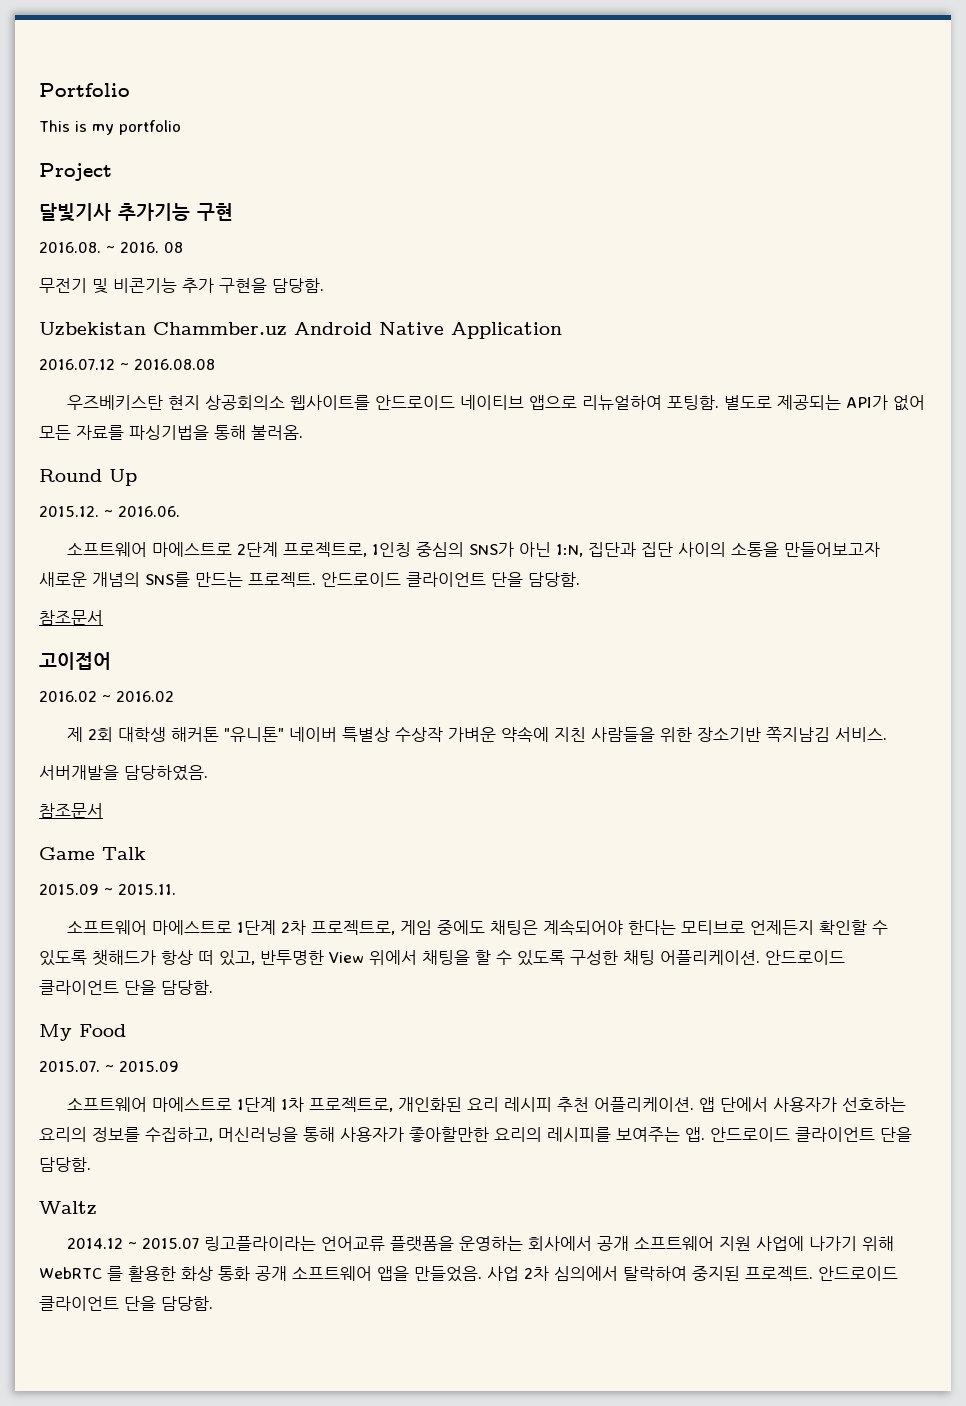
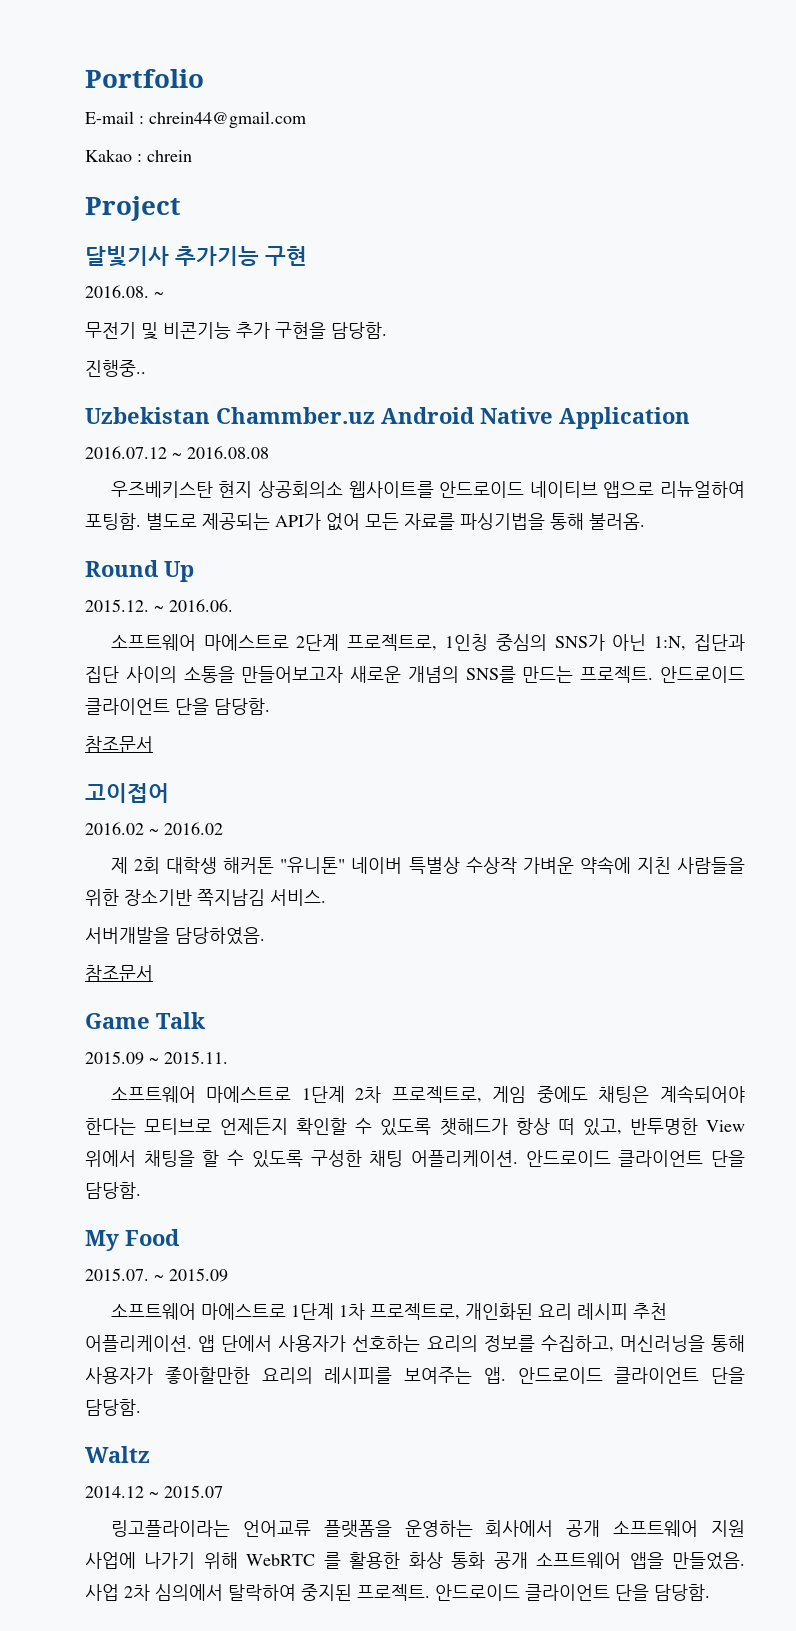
- This is my portfolio
+ E-mail : chrein44@gmail.com
+ Kakao : chrein
- 2016.08. ~ 2016. 08
+ 2016.08. ~
+ 진행중..
- 2014.12 ~ 2015.07 링고플라이라는 언어교류 플랫폼을 운영하는 회사에서 공개 소프트웨어 지원 사업에 나가기 위해 WebRTC 를 활용한 화상 통화 공개 소프트웨어 앱을 만들었음.
+ 2014.12 ~ 2015.07
+ 링고플라이라는 언어교류 플랫폼을 운영하는 회사에서 공개 소프트웨어 지원 사업에 나가기 위해 WebRTC 를 활용한 화상 통화 공개 소프트웨어 앱을 만들었음.

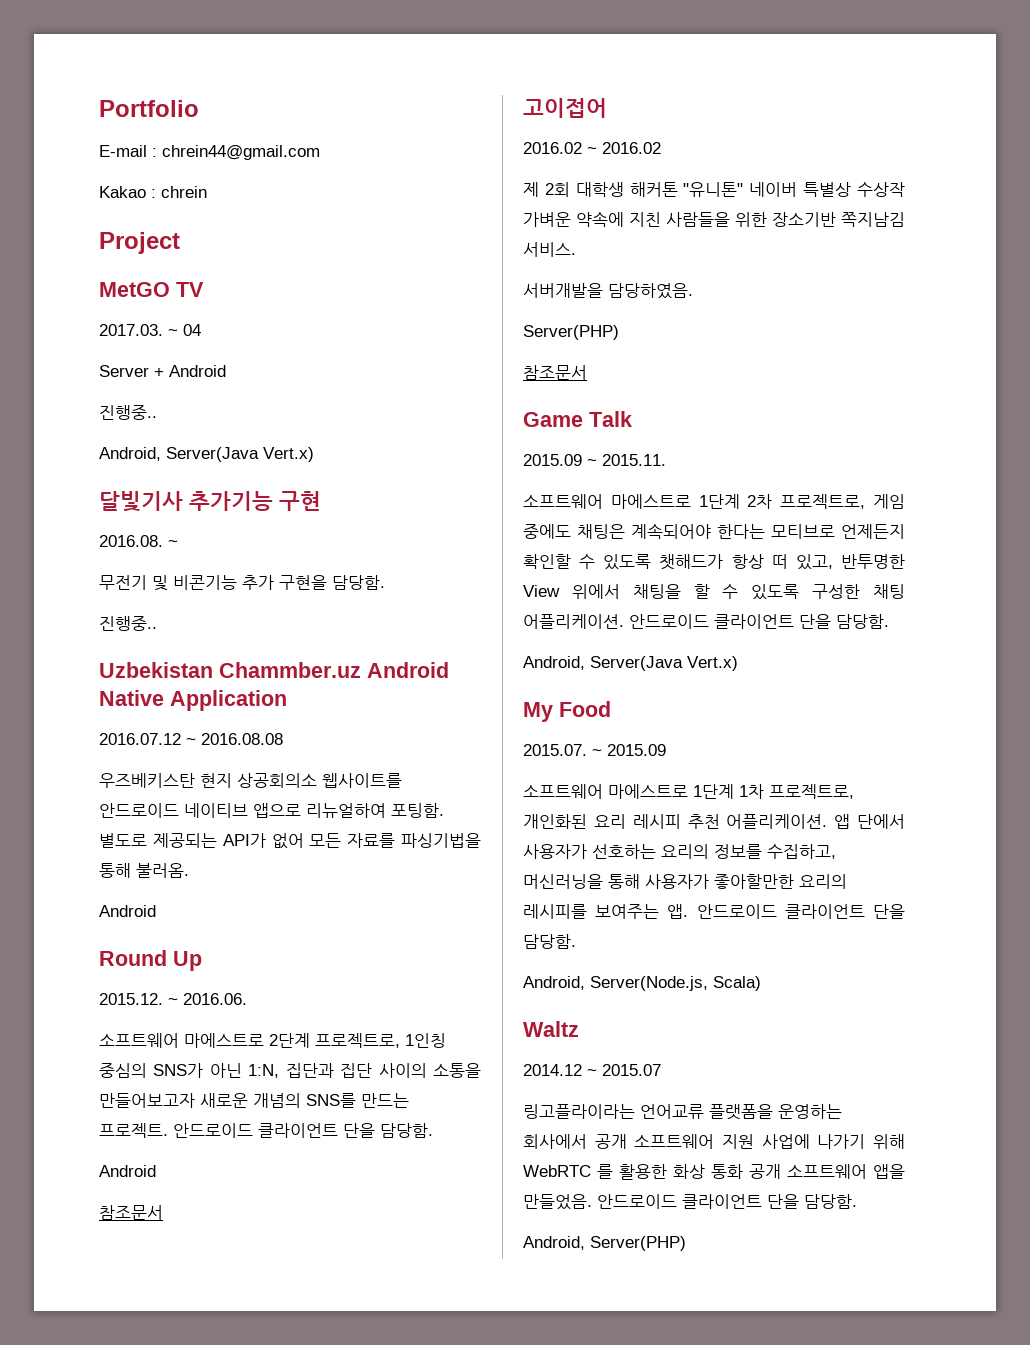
+ MetGO TV
+ 2017.03. ~ 04
+ Server + Android
+ 진행중..
+ Android, Server(Java Vert.x)
  별도로 제공되는 API가 없어 모든 자료를 파싱기법을 통해 불러옴.
+ Android
  소프트웨어 마에스트로 2단계 프로젝트로, 1인칭 중심의 SNS가 아닌 1:N, 집단과 집단 사이의 소통을 만들어보고자 새로운 개념의 SNS를 만드는 프로젝트. 안드로이드 클라이언트 단을 담당함.
+ Android
  서버개발을 담당하였음.
+ Server(PHP)
  소프트웨어 마에스트로 1단계 2차 프로젝트로, 게임 중에도 채팅은 계속되어야 한다는 모티브로 언제든지 확인할 수 있도록 챗해드가 항상 떠 있고, 반투명한 View 위에서 채팅을 할 수 있도록 구성한 채팅 어플리케이션. 안드로이드 클라이언트 단을 담당함.
+ Android, Server(Java Vert.x)
+ Android, Server(Node.js, Scala)
- 링고플라이라는 언어교류 플랫폼을 운영하는 회사에서 공개 소프트웨어 지원 사업에 나가기 위해 WebRTC 를 활용한 화상 통화 공개 소프트웨어 앱을 만들었음. 사업 2차 심의에서 탈락하여 중지된 프로젝트. 안드로이드 클라이언트 단을 담당함.
+ 링고플라이라는 언어교류 플랫폼을 운영하는 회사에서 공개 소프트웨어 지원 사업에 나가기 위해 WebRTC 를 활용한 화상 통화 공개 소프트웨어 앱을 만들었음. 안드로이드 클라이언트 단을 담당함.
+ Android, Server(PHP)

